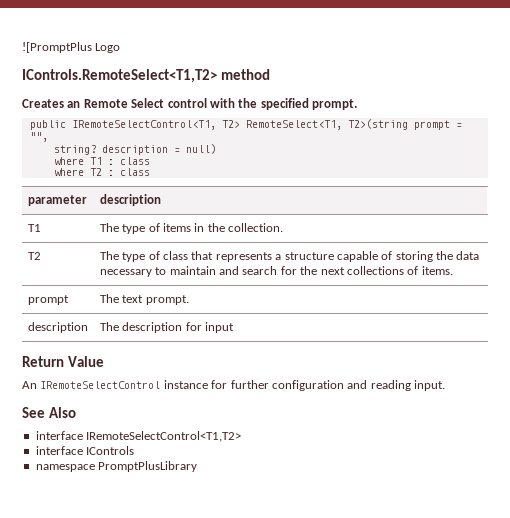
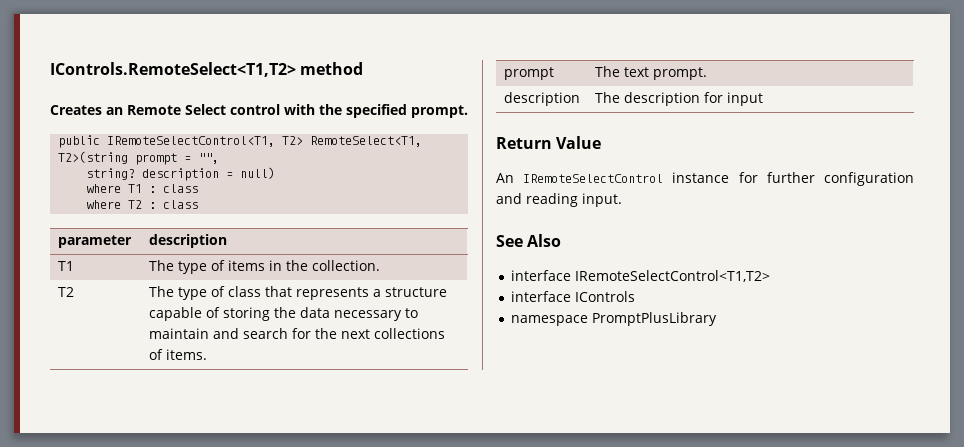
- ![PromptPlus Logo

